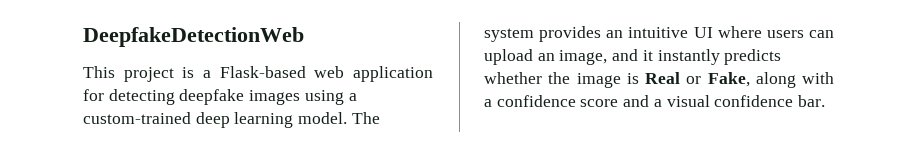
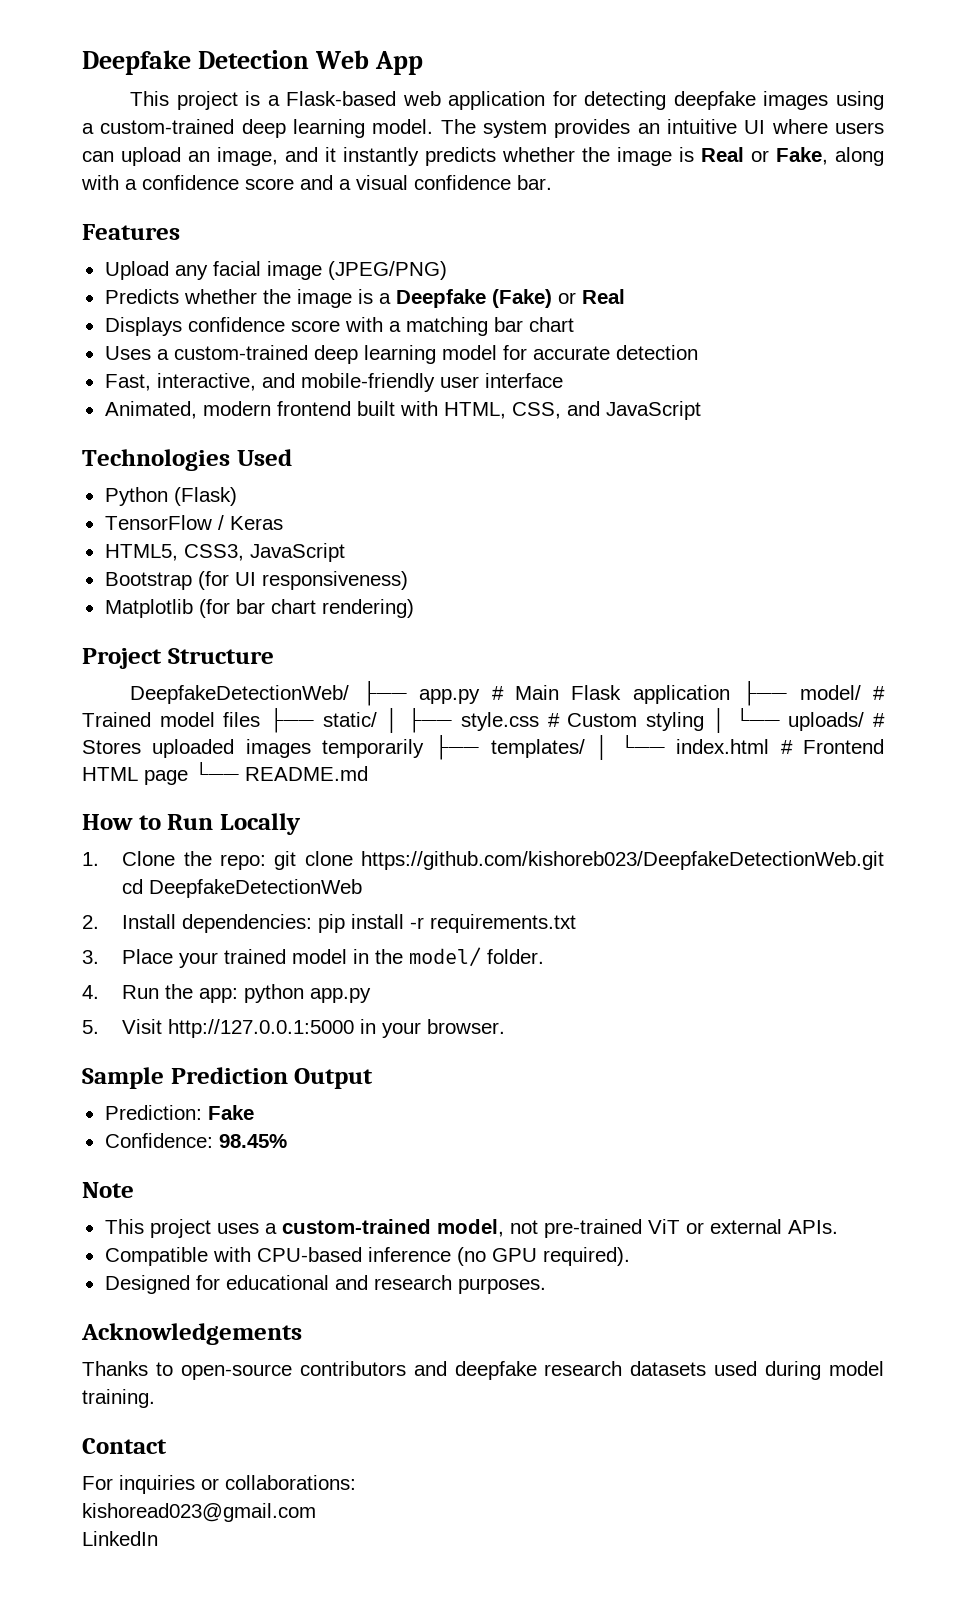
- DeepfakeDetectionWeb
+ Deepfake Detection Web App
+ Features
+ Upload any facial image (JPEG/PNG)
+ Predicts whether the image is a Deepfake (Fake) or Real
+ Displays confidence score with a matching bar chart
+ Uses a custom-trained deep learning model for accurate detection
+ Fast, interactive, and mobile-friendly user interface
+ Animated, modern frontend built with HTML, CSS, and JavaScript
+ Technologies Used
+ Python (Flask)
+ TensorFlow / Keras
+ HTML5, CSS3, JavaScript
+ Bootstrap (for UI responsiveness)
+ Matplotlib (for bar chart rendering)
+ Project Structure
+ DeepfakeDetectionWeb/ ├── app.py # Main Flask application ├── model/ # Trained model files ├── static/ │ ├── style.css # Custom styling │ └── uploads/ # Stores uploaded images temporarily ├── templates/ │ └── index.html # Frontend HTML page └── README.md
+ How to Run Locally
+ 1. Clone the repo: git clone https://github.com/kishoreb023/DeepfakeDetectionWeb.git cd DeepfakeDetectionWeb
+ 2. Install dependencies: pip install -r requirements.txt
+ 3. Place your trained model in the model/ folder.
+ 4. Run the app: python app.py
+ 5. Visit http://127.0.0.1:5000 in your browser.
+ Sample Prediction Output
+ Prediction: Fake
+ Confidence: 98.45%
+ Note
+ This project uses a custom-trained model, not pre-trained ViT or external APIs.
+ Compatible with CPU-based inference (no GPU required).
+ Designed for educational and research purposes.
+ Acknowledgements
+ Thanks to open-source contributors and deepfake research datasets used during model training.
+ Contact
+ For inquiries or collaborations:
+ kishoread023@gmail.com
+ LinkedIn

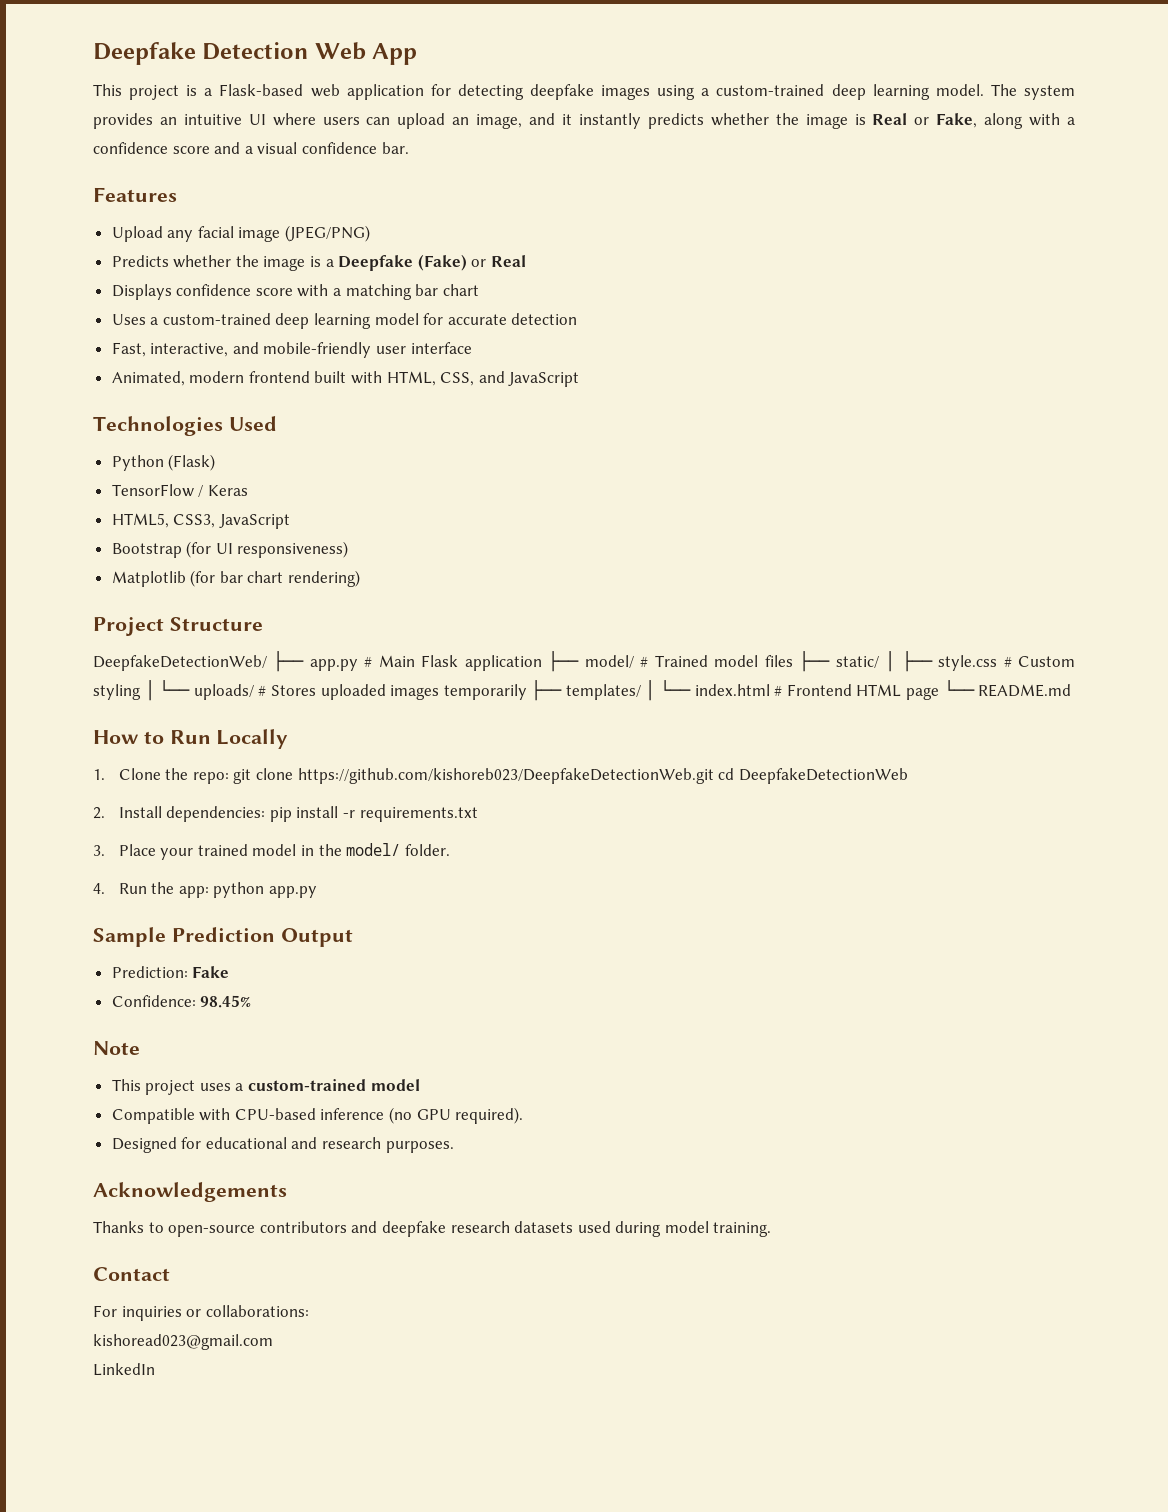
- 5. Visit http://127.0.0.1:5000 in your browser.
- This project uses a custom-trained model, not pre-trained ViT or external APIs.
+ This project uses a custom-trained model

